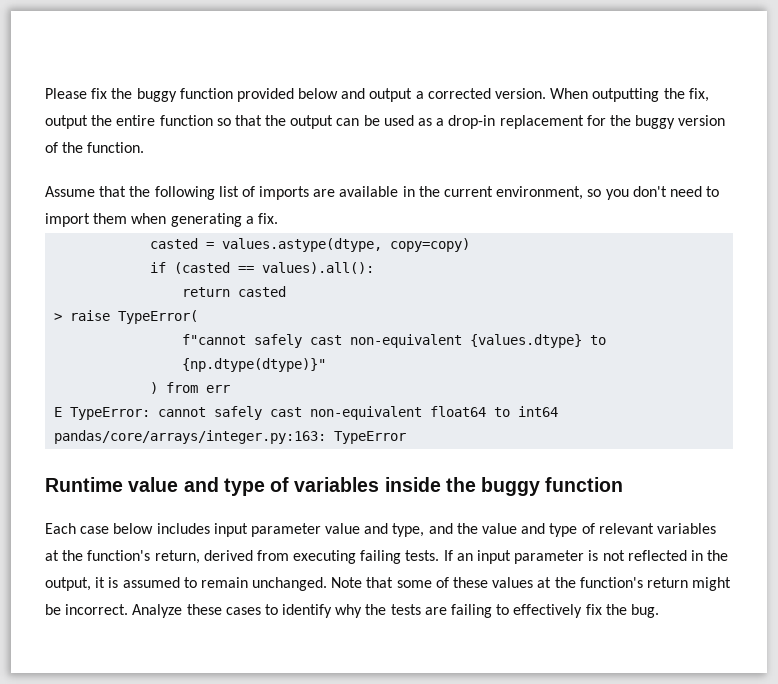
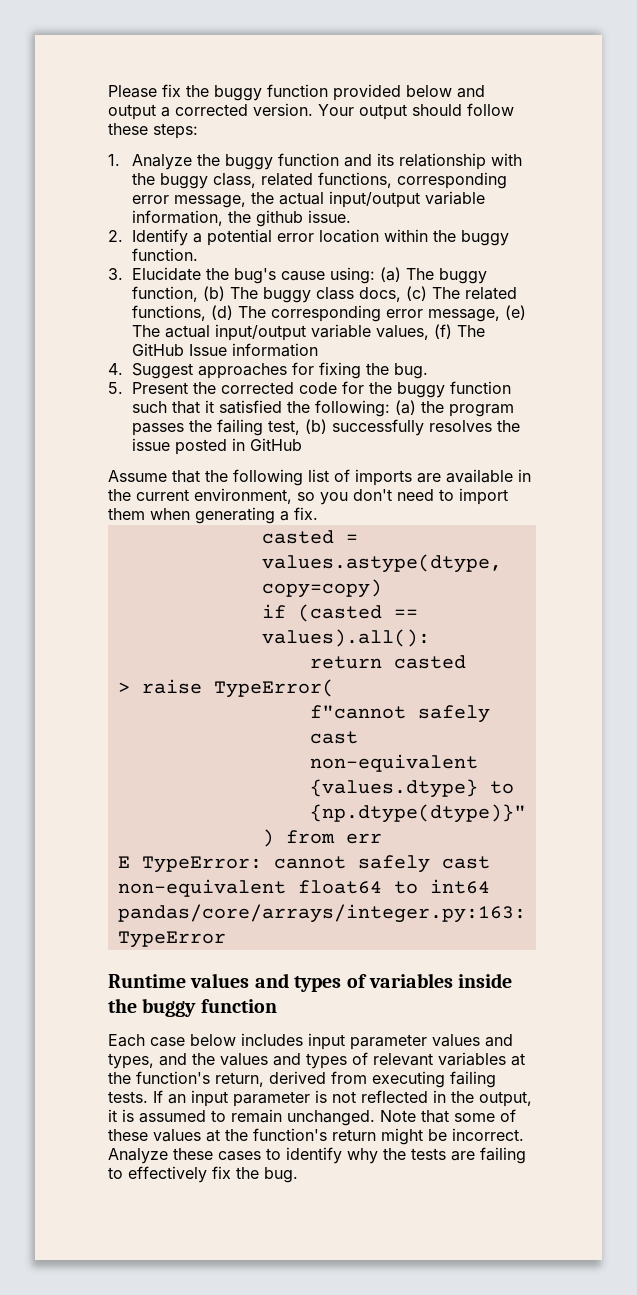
- When outputting the fix, output the entire function so that the output can be used as a drop-in replacement for the buggy version of the function.
+ Your output should follow these steps:
+ 1. Analyze the buggy function and its relationship with the buggy class, related functions, corresponding error message, the actual input/output variable information, the github issue.
+ 2. Identify a potential error location within the buggy function.
+ 3. Elucidate the bug's cause using: (a) The buggy function, (b) The buggy class docs, (c) The related functions, (d) The corresponding error message, (e) The actual input/output variable values, (f) The GitHub Issue information
+ 4. Suggest approaches for fixing the bug.
+ 5. Present the corrected code for the buggy function such that it satisfied the following: (a) the program passes the failing test, (b) successfully resolves the issue posted in GitHub
- Runtime value and type of variables inside the buggy function
+ Runtime values and types of variables inside the buggy function
- Each case below includes input parameter value and type, and the value and type of relevant variables at the function's return, derived from executing failing tests.
+ Each case below includes input parameter values and types, and the values and types of relevant variables at the function's return, derived from executing failing tests.

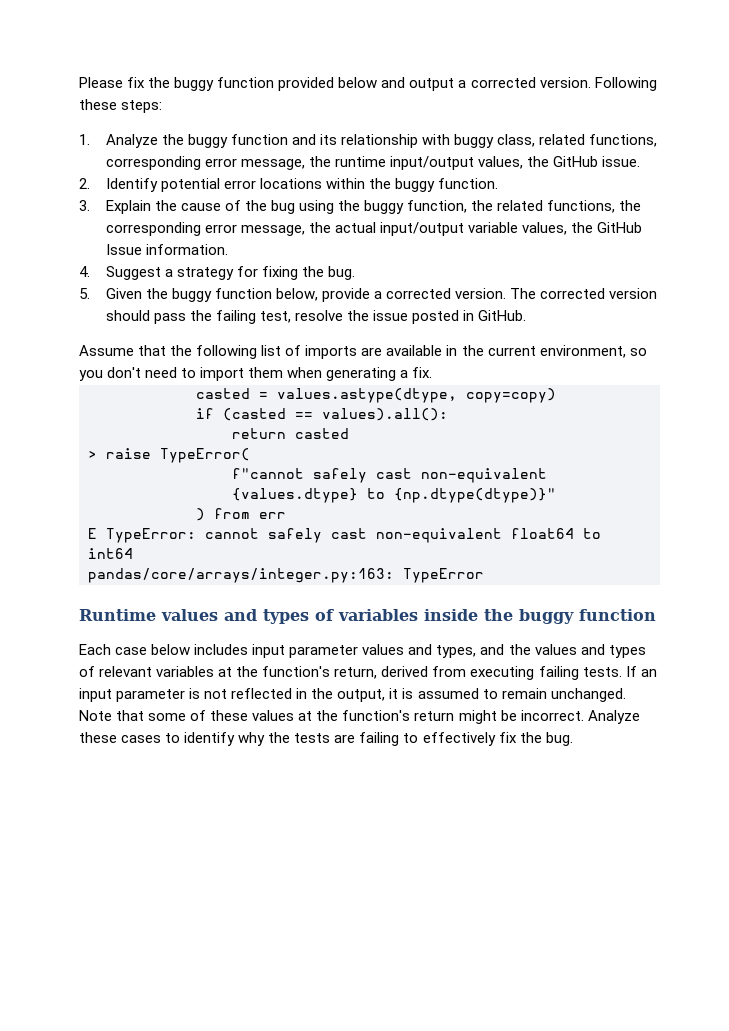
- Your output should follow these steps:
+ Following these steps:
- 1. Analyze the buggy function and its relationship with the buggy class, related functions, corresponding error message, the actual input/output variable information, the github issue.
+ 1. Analyze the buggy function and its relationship with buggy class, related functions, corresponding error message, the runtime input/output values, the GitHub issue.
- 2. Identify a potential error location within the buggy function.
+ 2. Identify potential error locations within the buggy function.
- 3. Elucidate the bug's cause using: (a) The buggy function, (b) The buggy class docs, (c) The related functions, (d) The corresponding error message, (e) The actual input/output variable values, (f) The GitHub Issue information
+ 3. Explain the cause of the bug using the buggy function, the related functions, the corresponding error message, the actual input/output variable values, the GitHub Issue information.
- 4. Suggest approaches for fixing the bug.
+ 4. Suggest a strategy for fixing the bug.
- 5. Present the corrected code for the buggy function such that it satisfied the following: (a) the program passes the failing test, (b) successfully resolves the issue posted in GitHub
+ 5. Given the buggy function below, provide a corrected version. The corrected version should pass the failing test, resolve the issue posted in GitHub.

